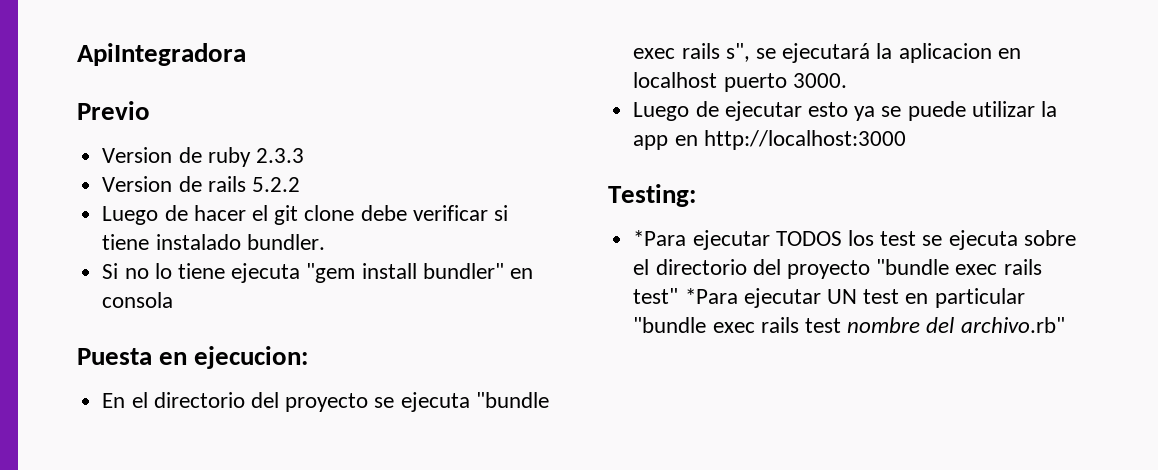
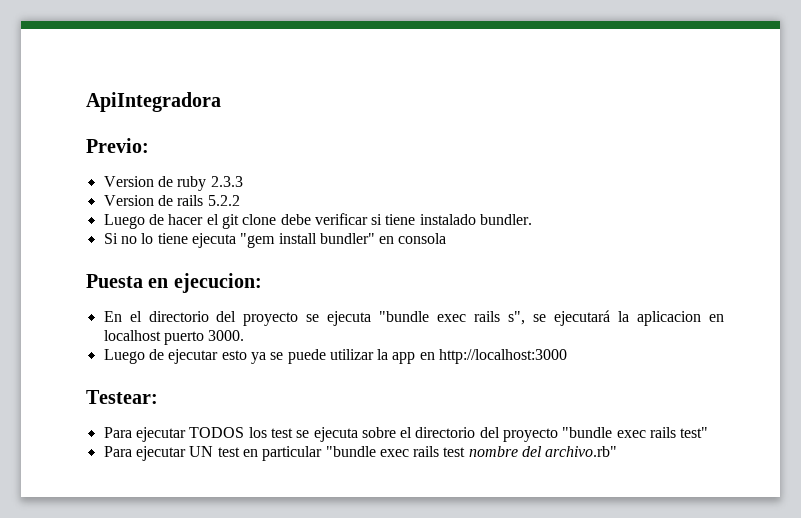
- Previo
+ Previo:
- Testing:
- *Para ejecutar TODOS los test se ejecuta sobre el directorio del proyecto "bundle exec rails test" *Para ejecutar UN test en particular "bundle exec rails test nombre del archivo.rb"
+ Testear:
+ Para ejecutar TODOS los test se ejecuta sobre el directorio del proyecto "bundle exec rails test"
+ Para ejecutar UN test en particular "bundle exec rails test nombre del archivo.rb"

